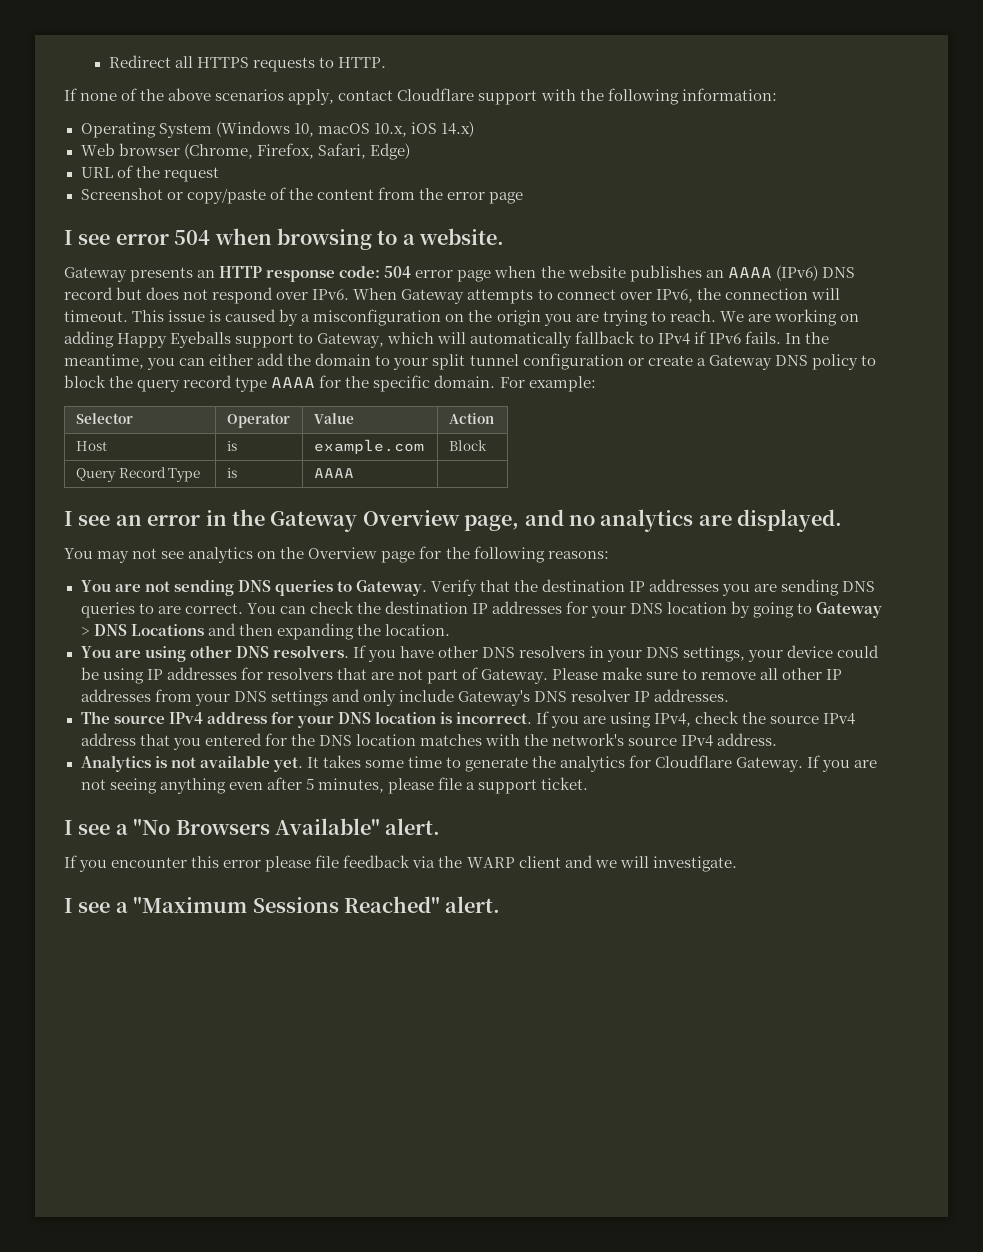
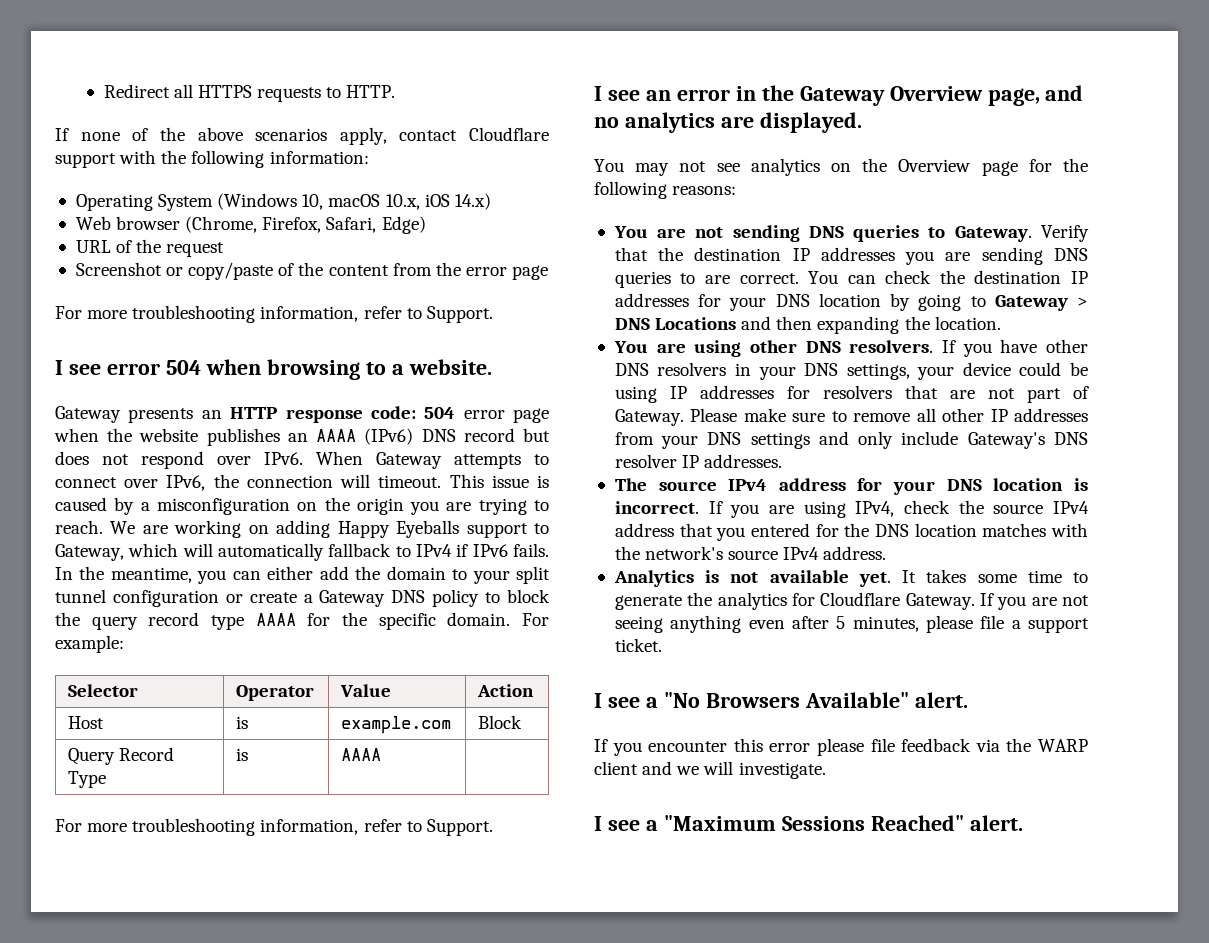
  Screenshot or copy/paste of the content from the error page
+ For more troubleshooting information, refer to Support.
  Query Record Type | is | AAAA |
+ For more troubleshooting information, refer to Support.

